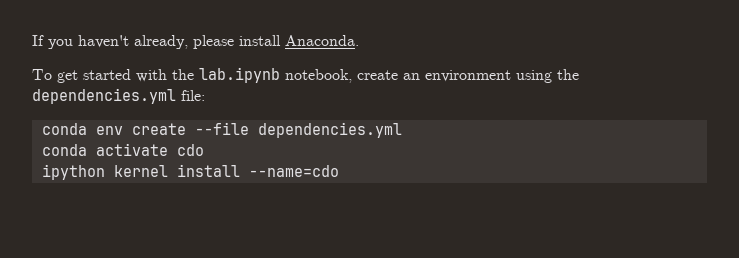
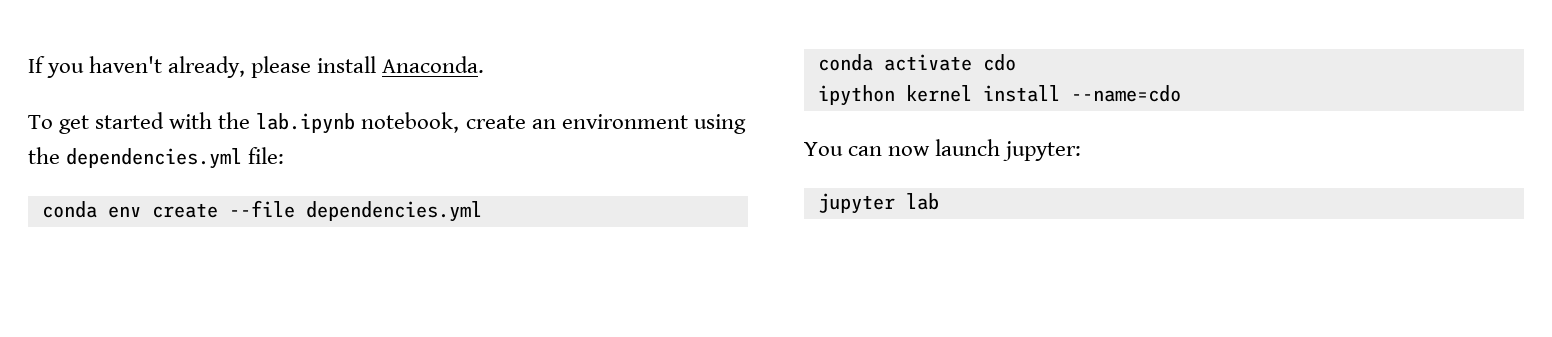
+ You can now launch jupyter:
+ jupyter lab

